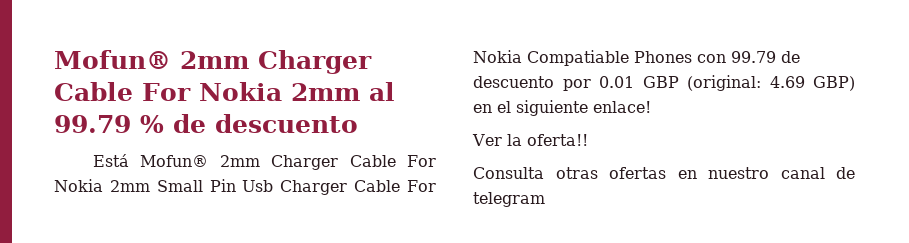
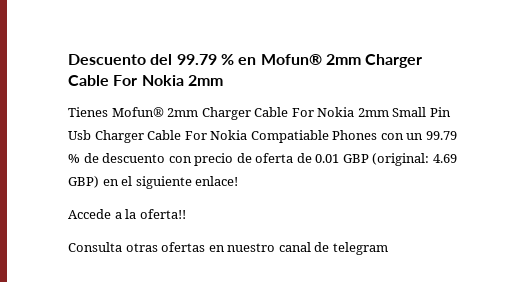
- Mofun® 2mm Charger Cable For Nokia 2mm al 99.79 % de descuento
- Está Mofun® 2mm Charger Cable For Nokia 2mm Small Pin Usb Charger Cable For Nokia Compatiable Phones con 99.79 de descuento por 0.01 GBP (original: 4.69 GBP) en el siguiente enlace!
+ Descuento del 99.79 % en Mofun® 2mm Charger Cable For Nokia 2mm
+ Tienes Mofun® 2mm Charger Cable For Nokia 2mm Small Pin Usb Charger Cable For Nokia Compatiable Phones con un 99.79 % de descuento con precio de oferta de 0.01 GBP (original: 4.69 GBP) en el siguiente enlace!
- Ver la oferta!!
+ Accede a la oferta!!

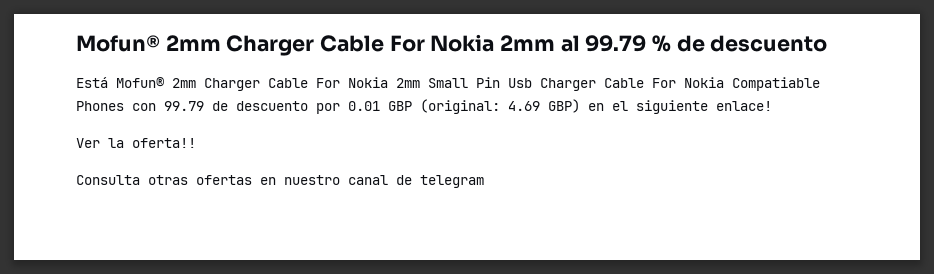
- Descuento del 99.79 % en Mofun® 2mm Charger Cable For Nokia 2mm
- Tienes Mofun® 2mm Charger Cable For Nokia 2mm Small Pin Usb Charger Cable For Nokia Compatiable Phones con un 99.79 % de descuento con precio de oferta de 0.01 GBP (original: 4.69 GBP) en el siguiente enlace!
+ Mofun® 2mm Charger Cable For Nokia 2mm al 99.79 % de descuento
+ Está Mofun® 2mm Charger Cable For Nokia 2mm Small Pin Usb Charger Cable For Nokia Compatiable Phones con 99.79 de descuento por 0.01 GBP (original: 4.69 GBP) en el siguiente enlace!
- Accede a la oferta!!
+ Ver la oferta!!

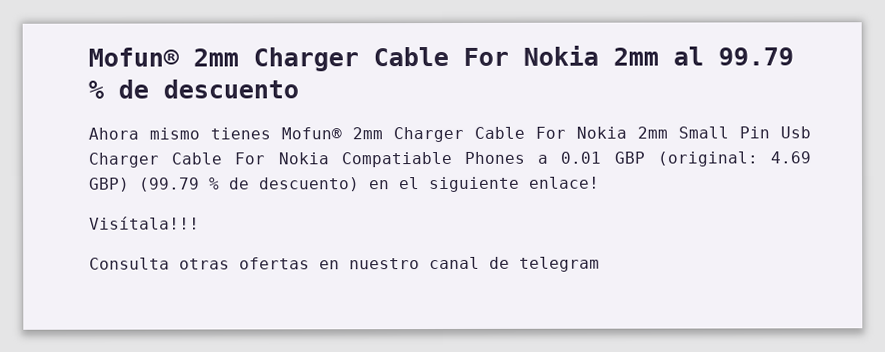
- Está Mofun® 2mm Charger Cable For Nokia 2mm Small Pin Usb Charger Cable For Nokia Compatiable Phones con 99.79 de descuento por 0.01 GBP (original: 4.69 GBP) en el siguiente enlace!
+ Ahora mismo tienes Mofun® 2mm Charger Cable For Nokia 2mm Small Pin Usb Charger Cable For Nokia Compatiable Phones a 0.01 GBP (original: 4.69 GBP) (99.79 % de descuento) en el siguiente enlace!
- Ver la oferta!!
+ Visítala!!!

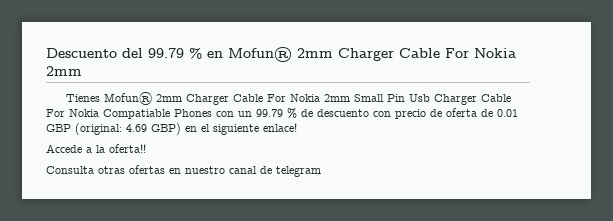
- Mofun® 2mm Charger Cable For Nokia 2mm al 99.79 % de descuento
- Ahora mismo tienes Mofun® 2mm Charger Cable For Nokia 2mm Small Pin Usb Charger Cable For Nokia Compatiable Phones a 0.01 GBP (original: 4.69 GBP) (99.79 % de descuento) en el siguiente enlace!
+ Descuento del 99.79 % en Mofun® 2mm Charger Cable For Nokia 2mm
+ Tienes Mofun® 2mm Charger Cable For Nokia 2mm Small Pin Usb Charger Cable For Nokia Compatiable Phones con un 99.79 % de descuento con precio de oferta de 0.01 GBP (original: 4.69 GBP) en el siguiente enlace!
- Visítala!!!
+ Accede a la oferta!!

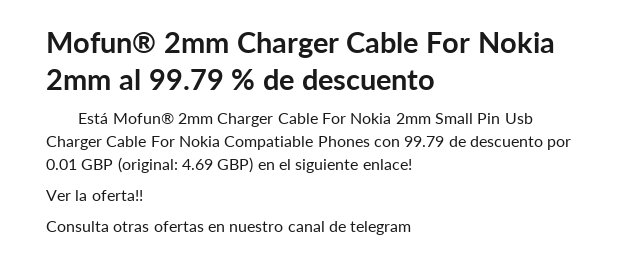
- Descuento del 99.79 % en Mofun® 2mm Charger Cable For Nokia 2mm
- Tienes Mofun® 2mm Charger Cable For Nokia 2mm Small Pin Usb Charger Cable For Nokia Compatiable Phones con un 99.79 % de descuento con precio de oferta de 0.01 GBP (original: 4.69 GBP) en el siguiente enlace!
+ Mofun® 2mm Charger Cable For Nokia 2mm al 99.79 % de descuento
+ Está Mofun® 2mm Charger Cable For Nokia 2mm Small Pin Usb Charger Cable For Nokia Compatiable Phones con 99.79 de descuento por 0.01 GBP (original: 4.69 GBP) en el siguiente enlace!
- Accede a la oferta!!
+ Ver la oferta!!

